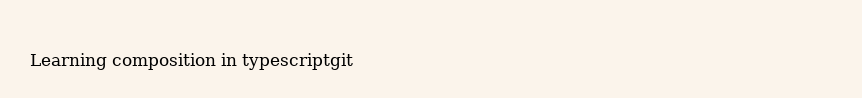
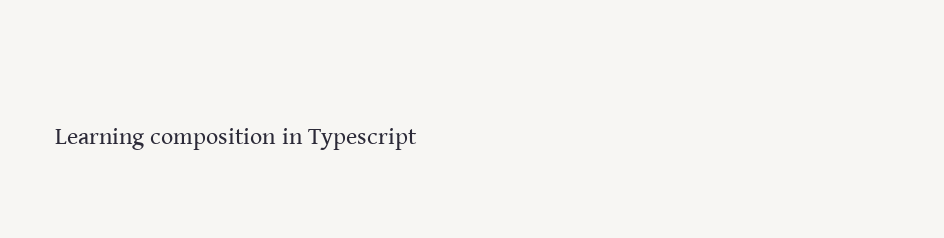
- Learning composition in typescriptgit
+ Learning composition in Typescript

